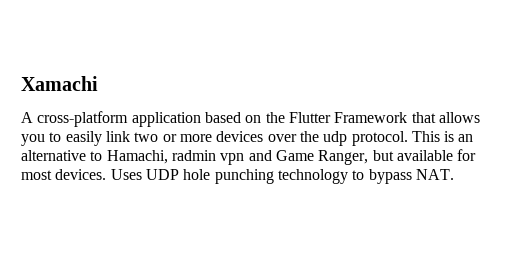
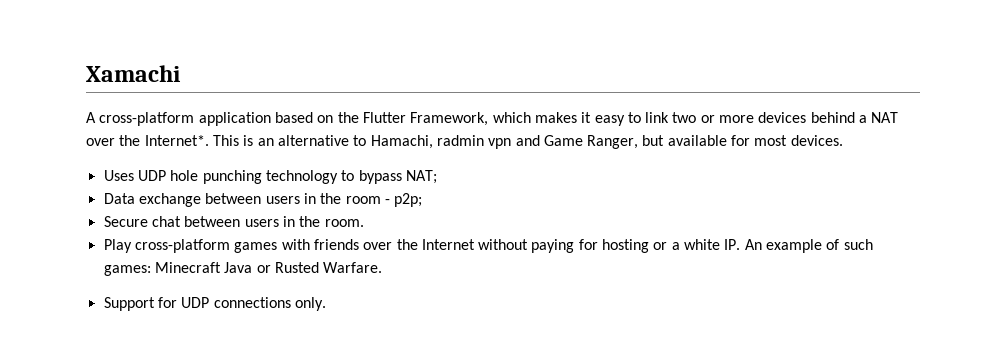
- A cross-platform application based on the Flutter Framework that allows you to easily link two or more devices over the udp protocol.
+ A cross-platform application based on the Flutter Framework, which makes it easy to link two or more devices behind a NAT over the Internet*.
- This is an alternative to Hamachi, radmin vpn and Game Ranger, but available for most devices. Uses UDP hole punching technology to bypass NAT.
+ This is an alternative to Hamachi, radmin vpn and Game Ranger, but available for most devices.
+ Uses UDP hole punching technology to bypass NAT;
+ Data exchange between users in the room - p2p;
+ Secure chat between users in the room.
+ Play cross-platform games with friends over the Internet without paying for hosting or a white IP. An example of such games: Minecraft Java or Rusted Warfare.
+ Support for UDP connections only.

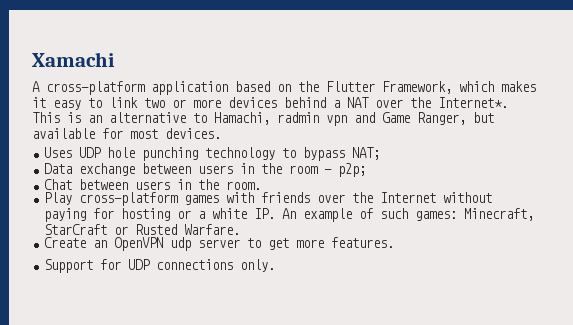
- Secure chat between users in the room.
+ Chat between users in the room.
- Play cross-platform games with friends over the Internet without paying for hosting or a white IP. An example of such games: Minecraft Java or Rusted Warfare.
+ Play cross-platform games with friends over the Internet without paying for hosting or a white IP. An example of such games: Minecraft, StarCraft or Rusted Warfare.
+ Create an OpenVPN udp server to get more features.

